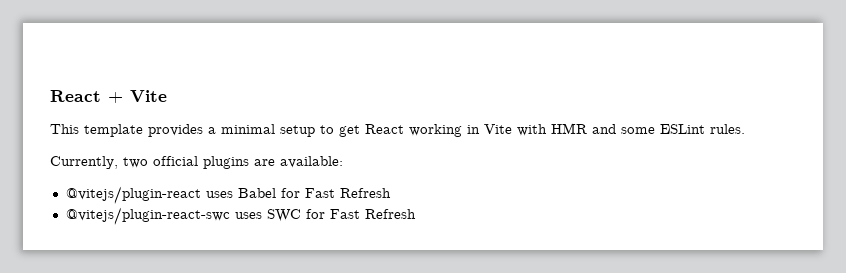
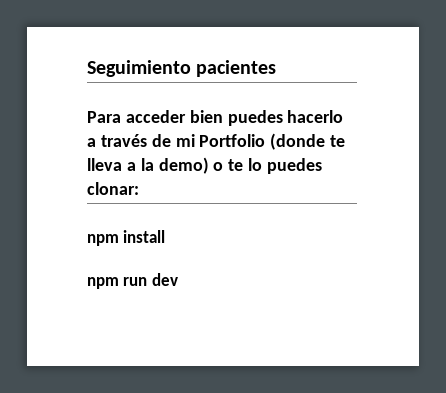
- React + Vite
- This template provides a minimal setup to get React working in Vite with HMR and some ESLint rules.
- Currently, two official plugins are available:
- @vitejs/plugin-react uses Babel for Fast Refresh
- @vitejs/plugin-react-swc uses SWC for Fast Refresh
+ Seguimiento pacientes
+ Para acceder bien puedes hacerlo a través de mi Portfolio (donde te lleva a la demo) o te lo puedes clonar:
+ npm install
+ npm run dev

